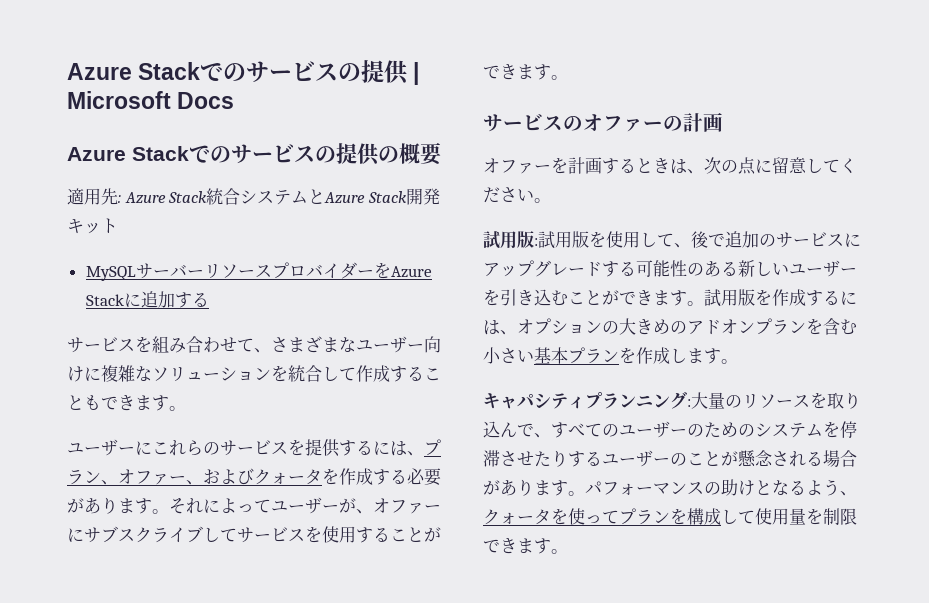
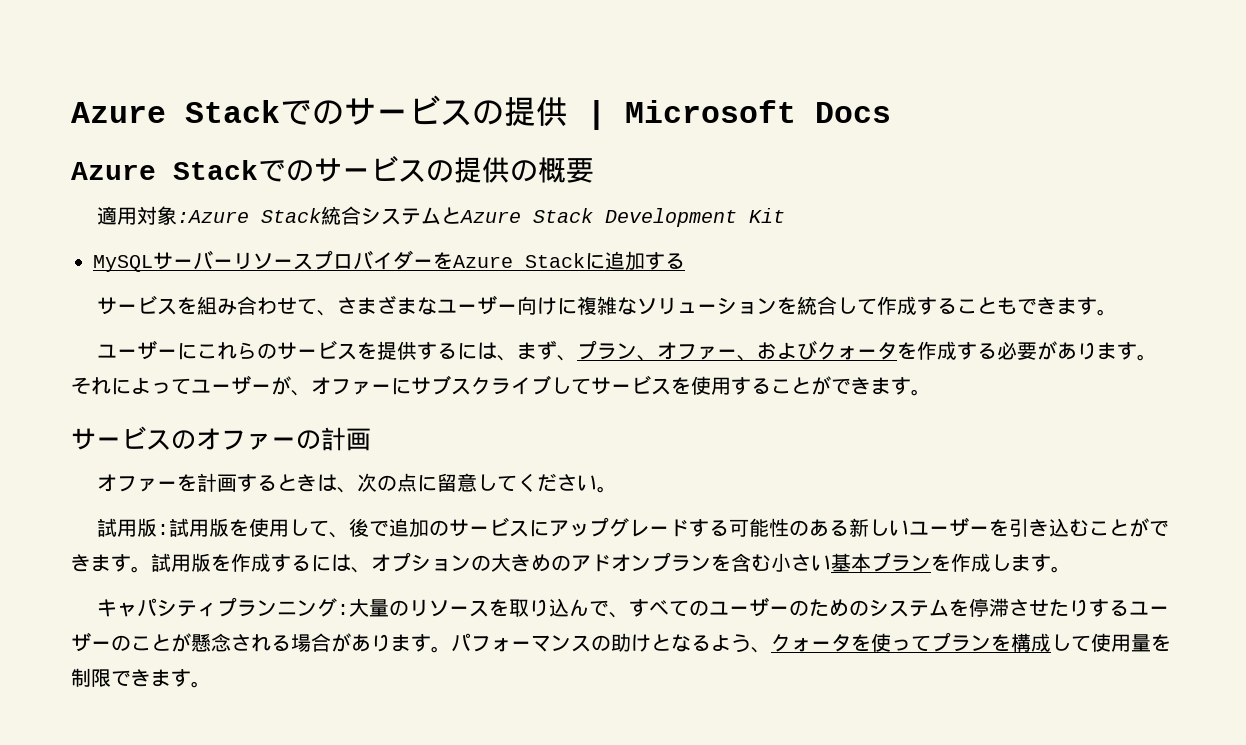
- 適用先: Azure Stack統合システムとAzure Stack開発キット
+ 適用対象:Azure Stack統合システムとAzure Stack Development Kit
- ユーザーにこれらのサービスを提供するには、プラン、オファー、およびクォータを作成する必要があります。
+ ユーザーにこれらのサービスを提供するには、まず、プラン、オファー、およびクォータを作成する必要があります。

